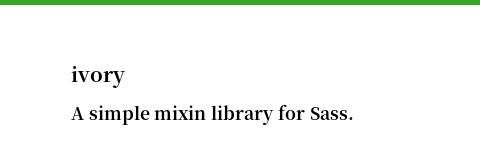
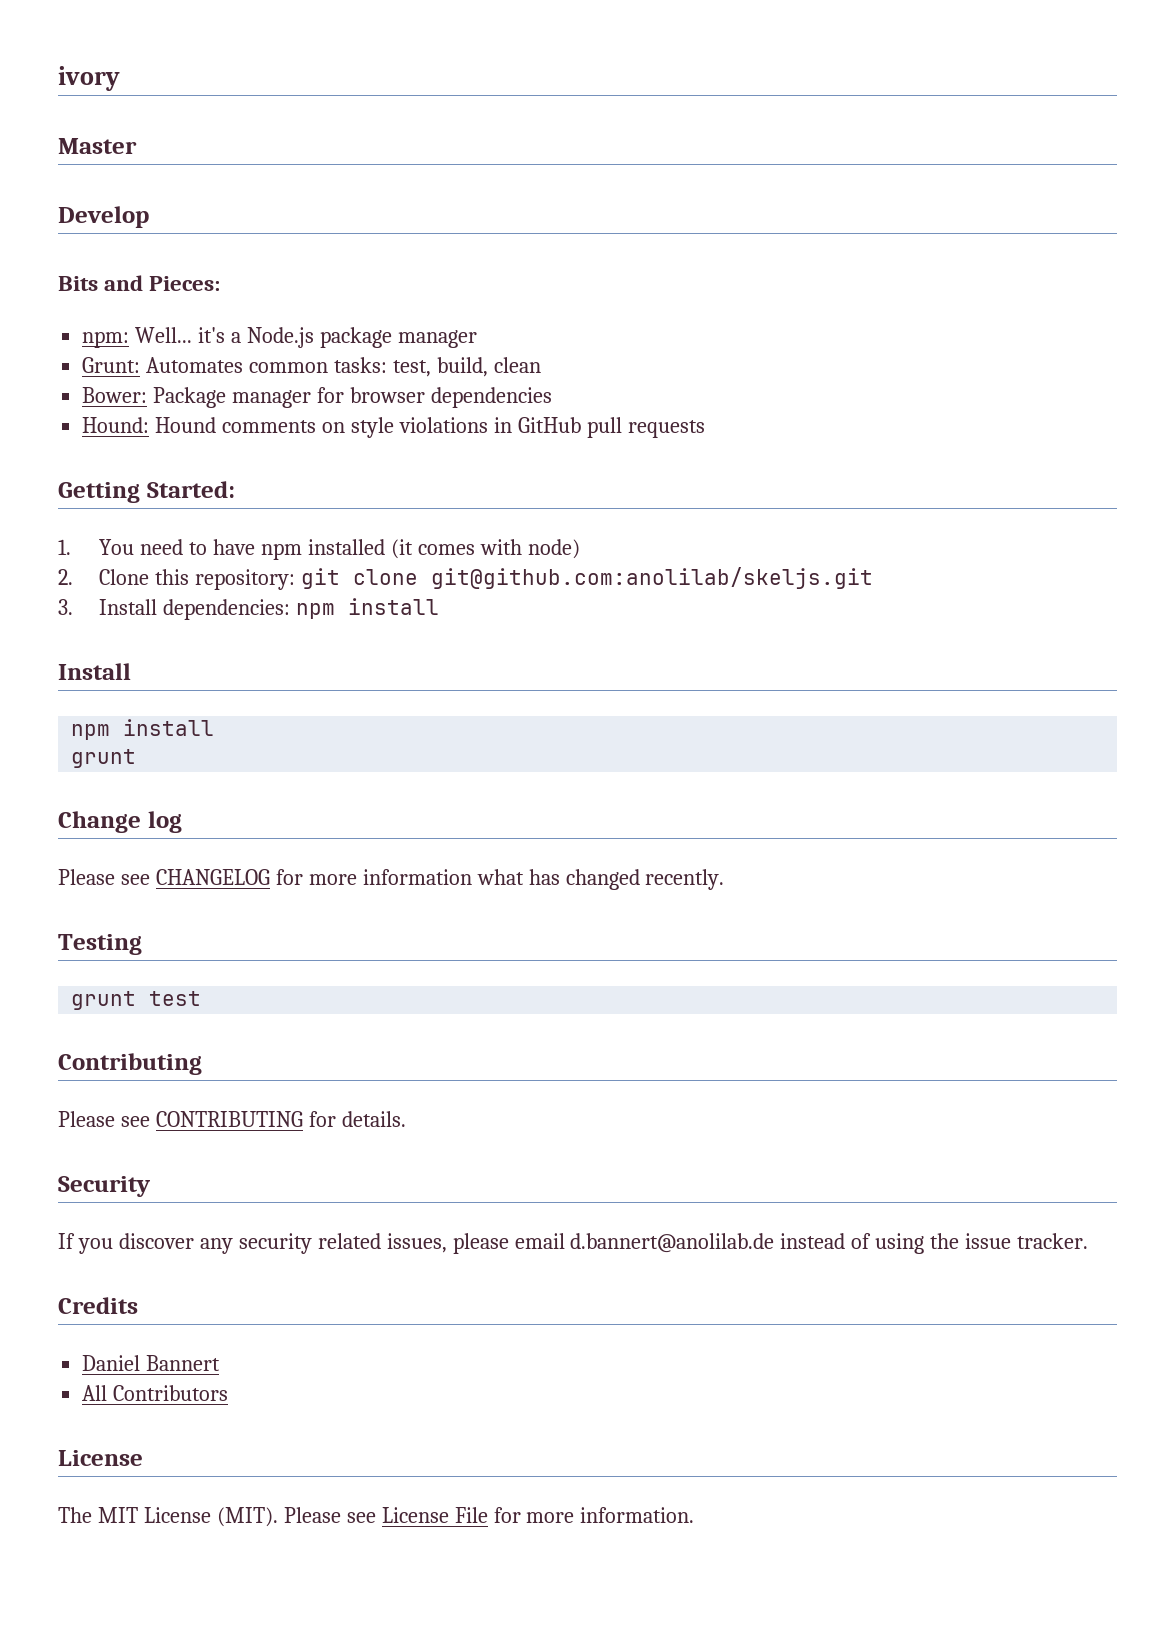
- A simple mixin library for Sass.
+ Master
+ Develop
+ Bits and Pieces:
+ npm: Well... it's a Node.js package manager
+ Grunt: Automates common tasks: test, build, clean
+ Bower: Package manager for browser dependencies
+ Hound: Hound comments on style violations in GitHub pull requests
+ Getting Started:
+ 1. You need to have npm installed (it comes with node)
+ 2. Clone this repository: git clone git@github.com:anolilab/skeljs.git
+ 3. Install dependencies: npm install
+ Install
+ npm install
+ grunt
+ Change log
+ Please see CHANGELOG for more information what has changed recently.
+ Testing
+ grunt test
+ Contributing
+ Please see CONTRIBUTING for details.
+ Security
+ If you discover any security related issues, please email d.bannert@anolilab.de instead of using the issue tracker.
+ Credits
+ Daniel Bannert
+ All Contributors
+ License
+ The MIT License (MIT). Please see License File for more information.

